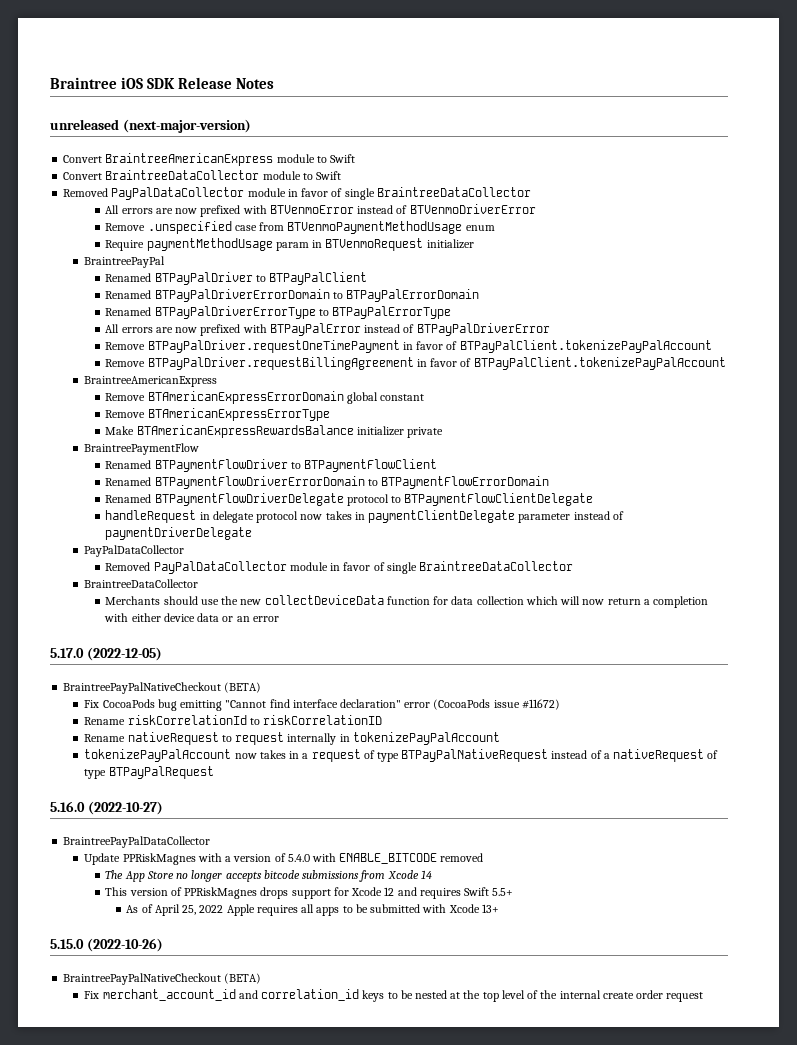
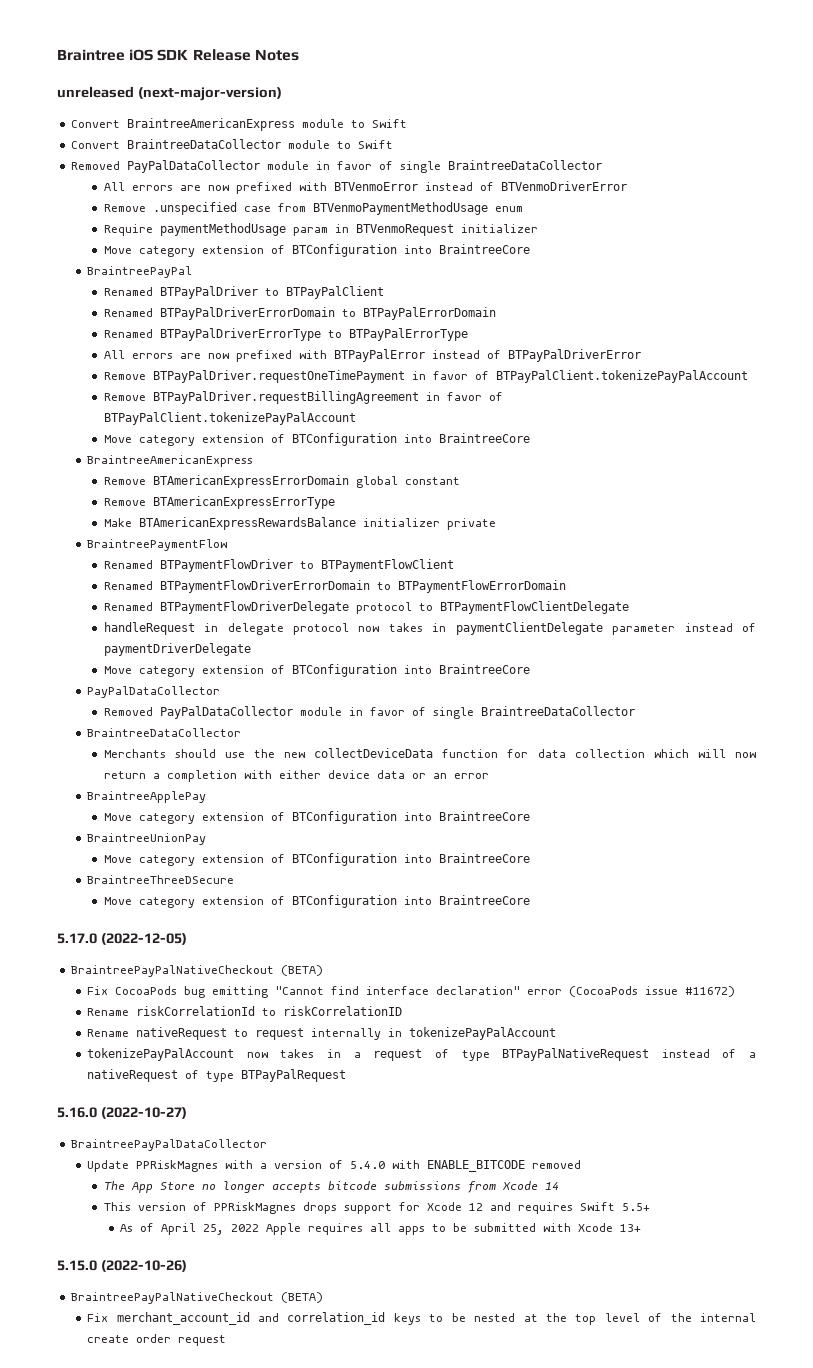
  Require paymentMethodUsage param in BTVenmoRequest initializer
+ Move category extension of BTConfiguration into BraintreeCore
  Remove BTPayPalDriver.requestBillingAgreement in favor of BTPayPalClient.tokenizePayPalAccount
+ Move category extension of BTConfiguration into BraintreeCore
  handleRequest in delegate protocol now takes in paymentClientDelegate parameter instead of paymentDriverDelegate
+ Move category extension of BTConfiguration into BraintreeCore
+ BraintreeApplePay
+ Move category extension of BTConfiguration into BraintreeCore
+ BraintreeUnionPay
+ Move category extension of BTConfiguration into BraintreeCore
+ BraintreeThreeDSecure
+ Move category extension of BTConfiguration into BraintreeCore

